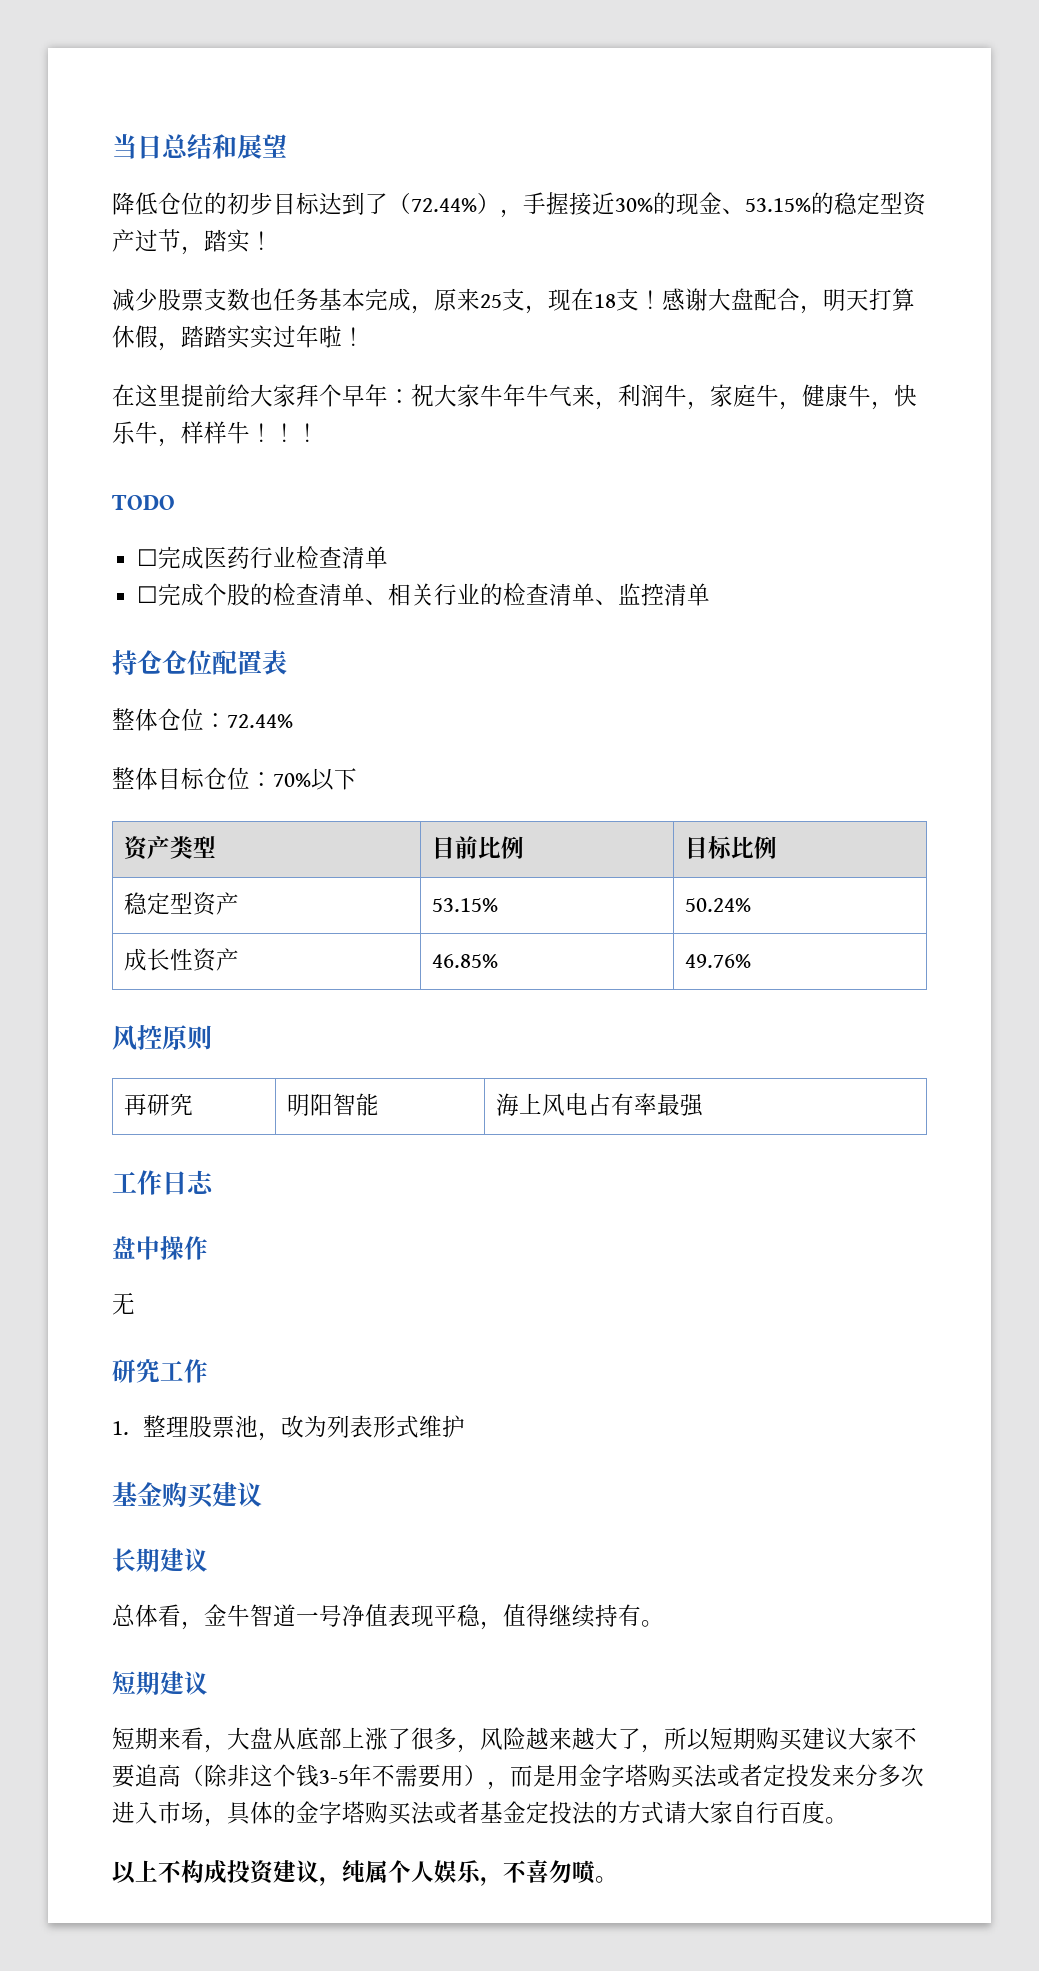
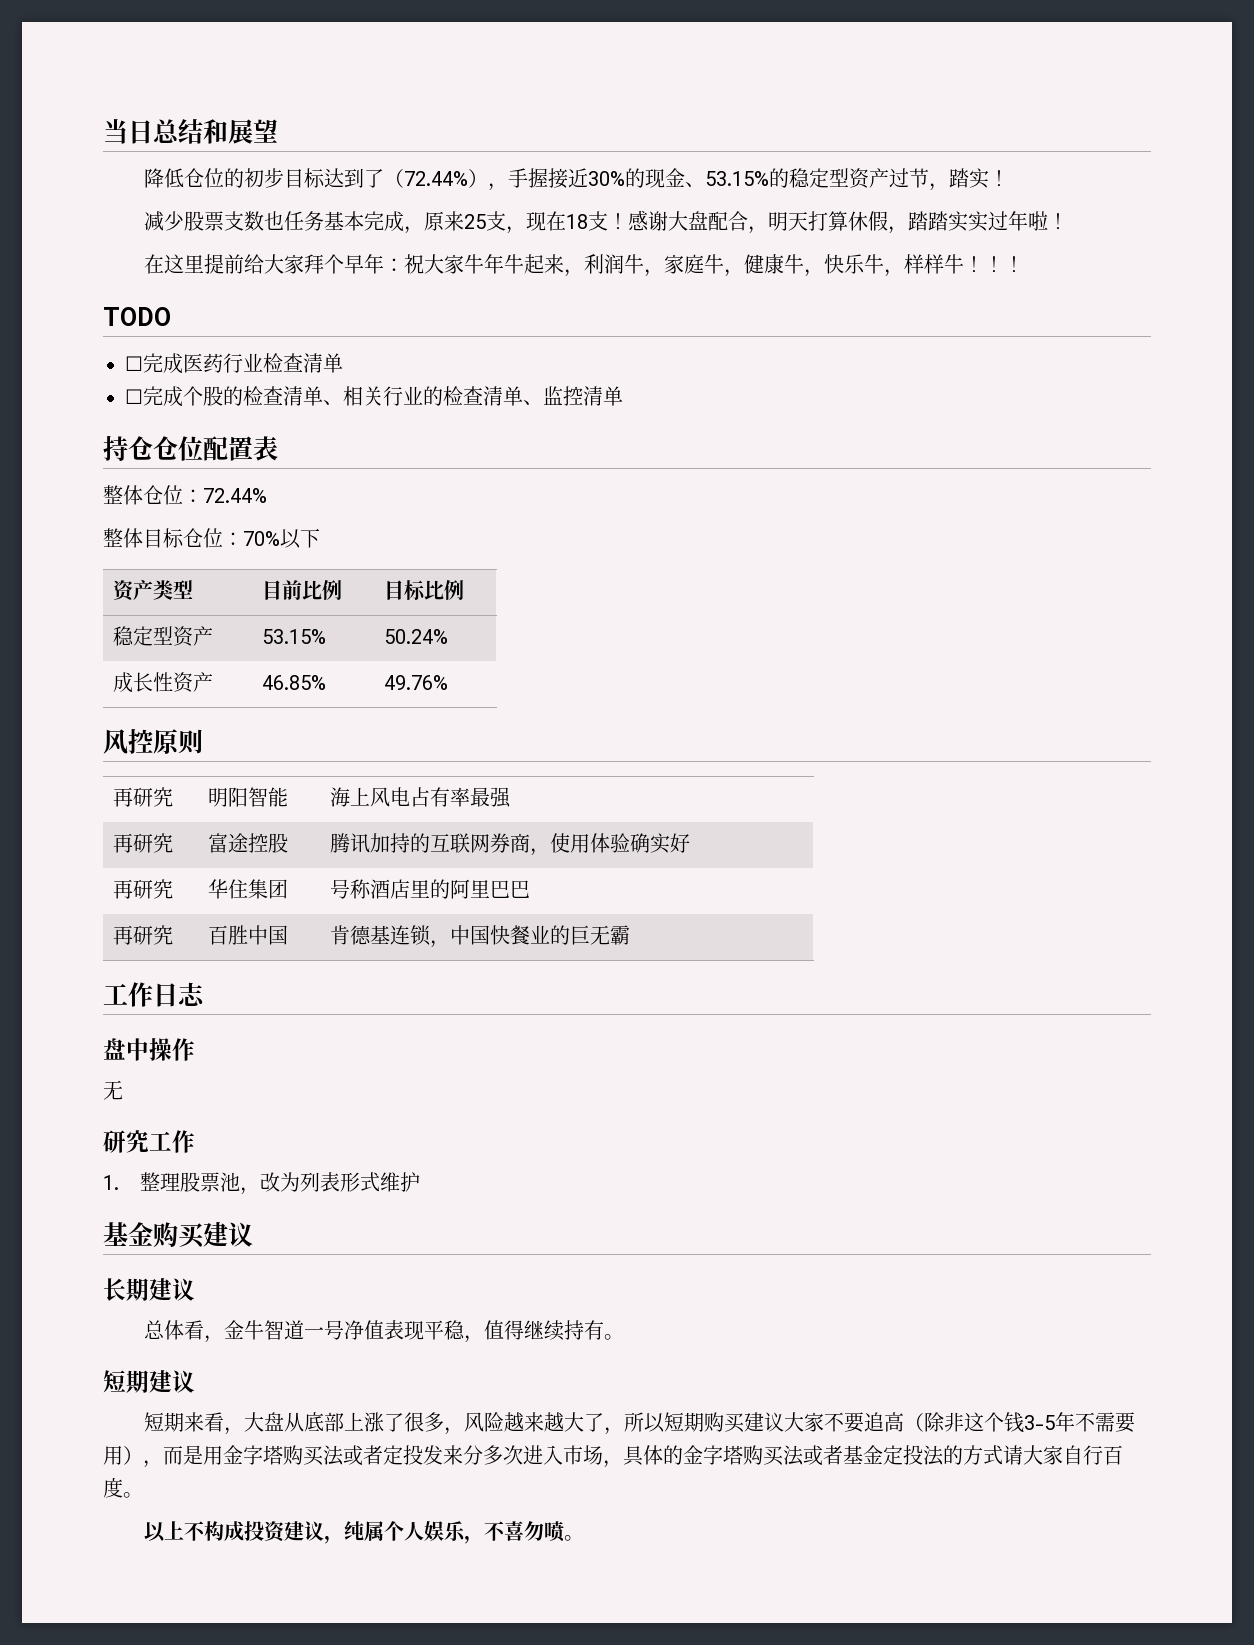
- 在这里提前给大家拜个早年：祝大家牛年牛气来，利润牛，家庭牛，健康牛，快乐牛，样样牛！
+ 在这里提前给大家拜个早年：祝大家牛年牛起来，利润牛，家庭牛，健康牛，快乐牛，样样牛！
+ 再研究 | 富途控股 | 腾讯加持的互联网券商，使用体验确实好
+ 再研究 | 华住集团 | 号称酒店里的阿里巴巴
+ 再研究 | 百胜中国 | 肯德基连锁，中国快餐业的巨无霸

